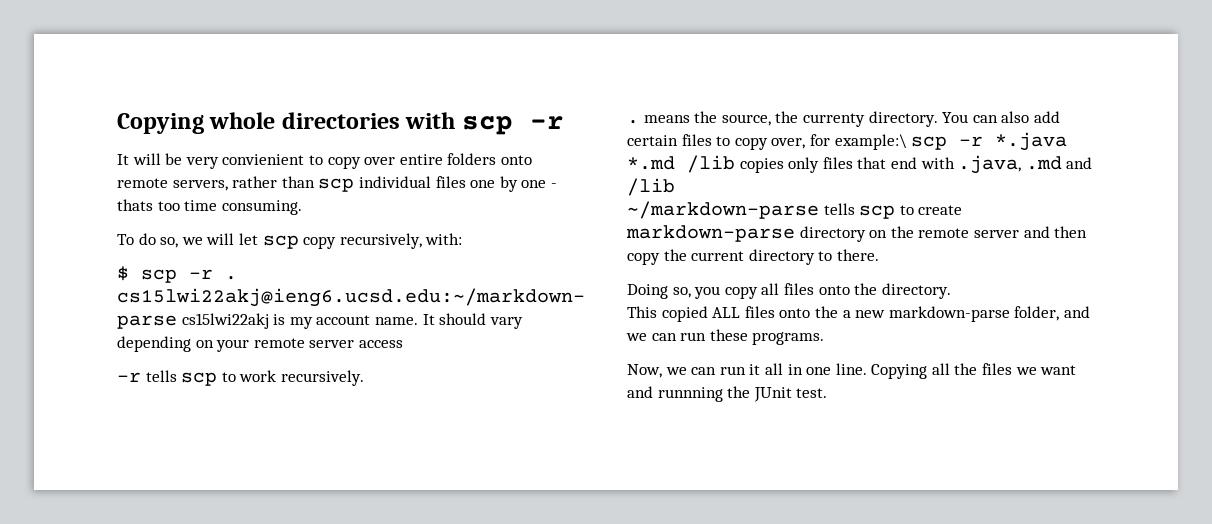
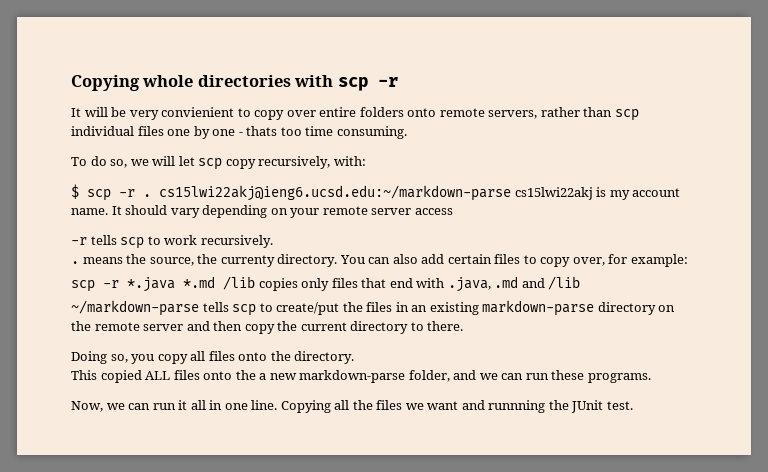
- You can also add certain files to copy over, for example:\ scp -r *.java *.md /lib copies only files that end with .java, .md and /lib
+ You can also add certain files to copy over, for example:
+ scp -r *.java *.md /lib copies only files that end with .java, .md and /lib
- ~/markdown-parse tells scp to create markdown-parse directory on the remote server and then copy the current directory to there.
+ ~/markdown-parse tells scp to create/put the files in an existing markdown-parse directory on the remote server and then copy the current directory to there.

